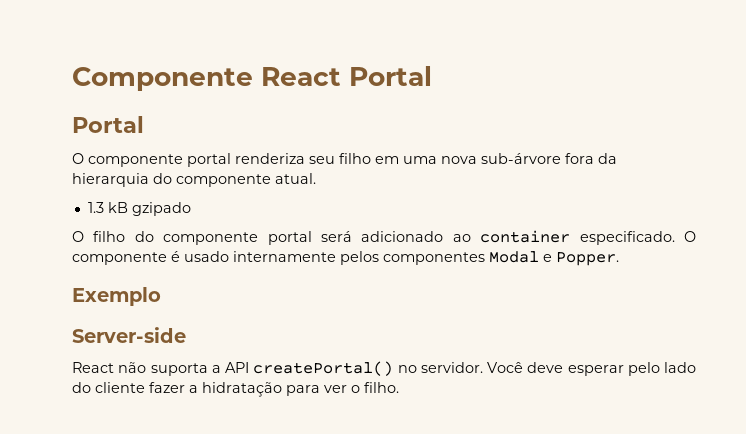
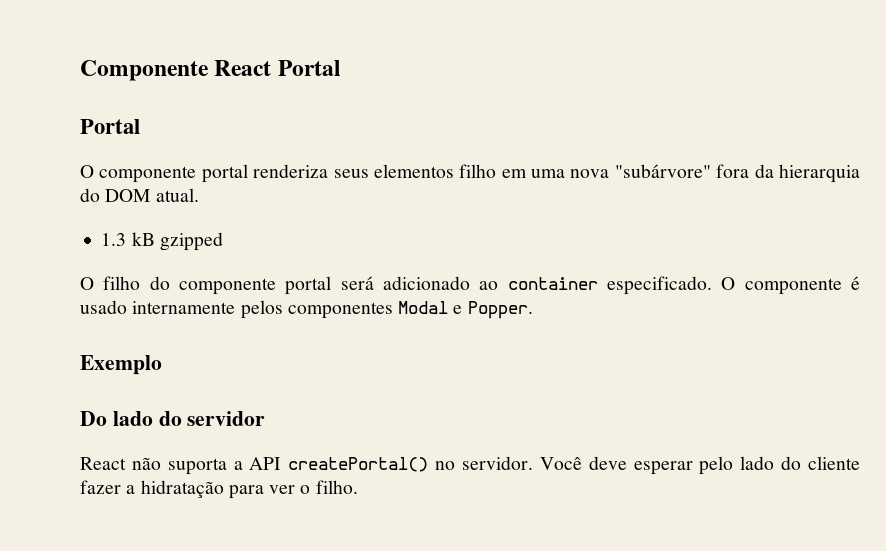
- O componente portal renderiza seu filho em uma nova sub-árvore fora da hierarquia do componente atual.
+ O componente portal renderiza seus elementos filho em uma nova "subárvore" fora da hierarquia do DOM atual.
- 1.3 kB gzipado
+ 1.3 kB gzipped
- Server-side
+ Do lado do servidor

